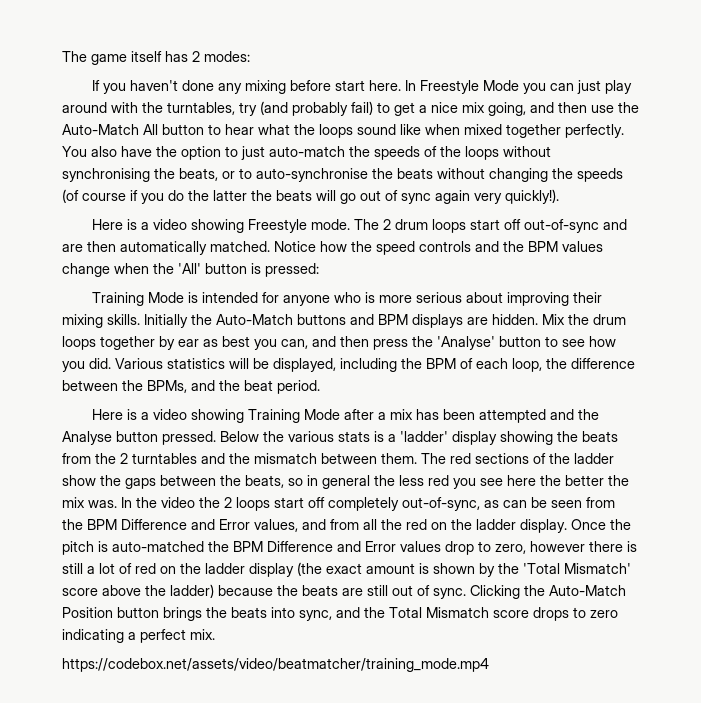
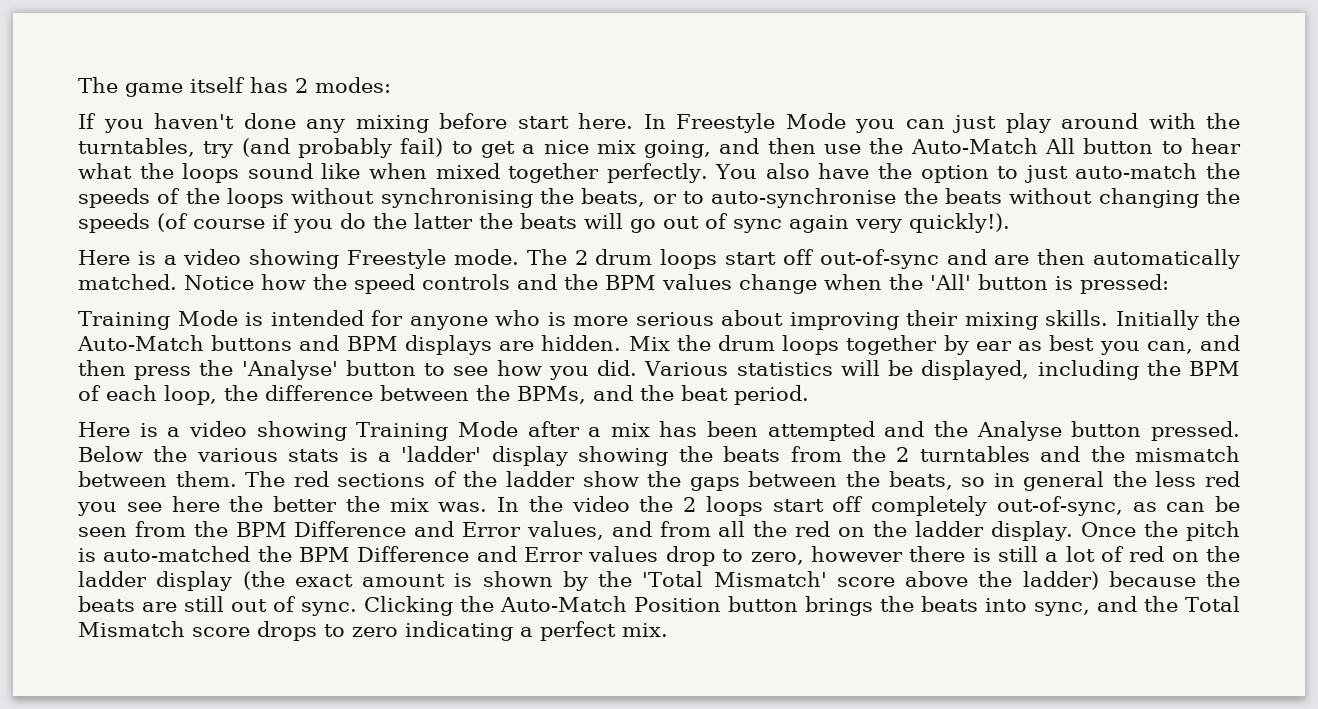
- https://codebox.net/assets/video/beatmatcher/training_mode.mp4

